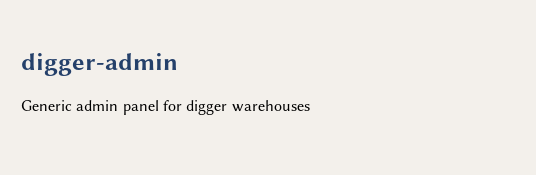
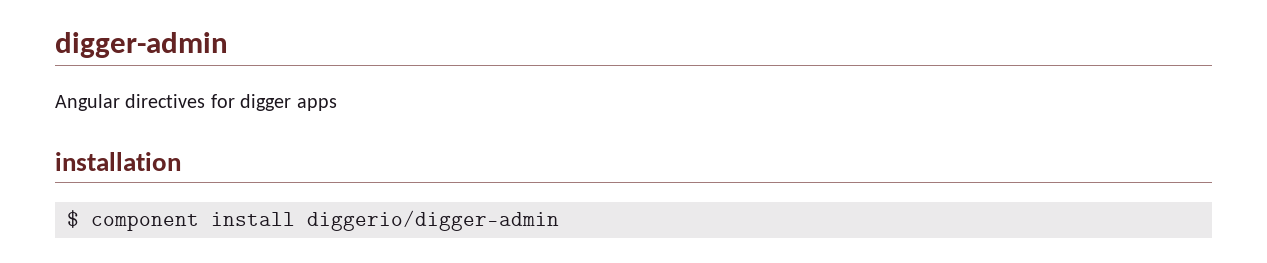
- Generic admin panel for digger warehouses
+ Angular directives for digger apps
+ installation
+ $ component install diggerio/digger-admin

